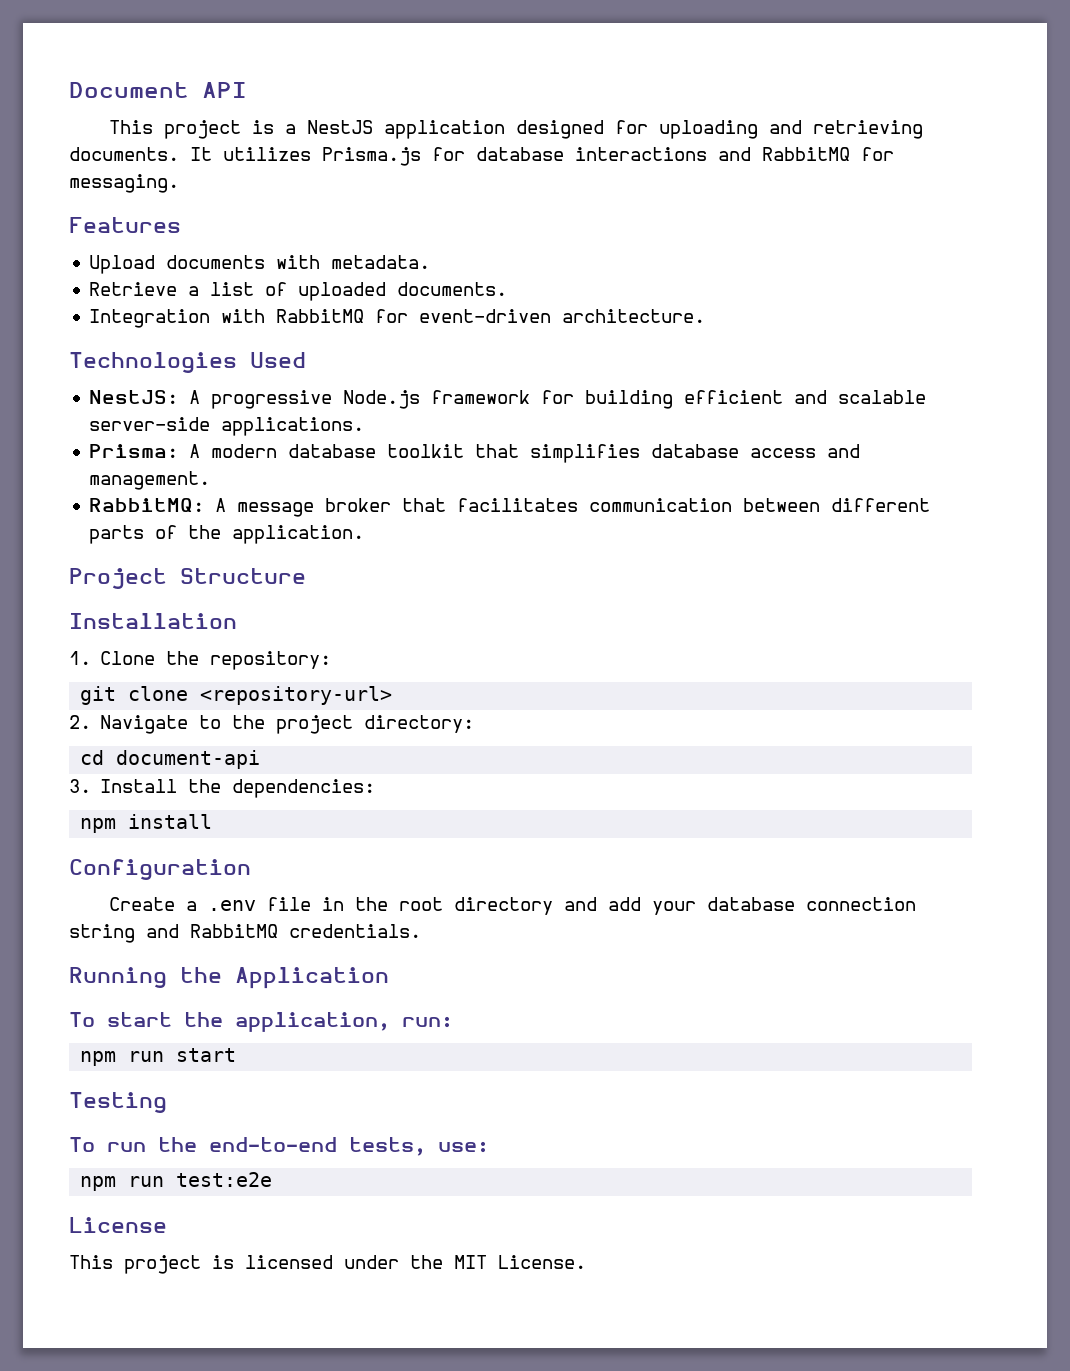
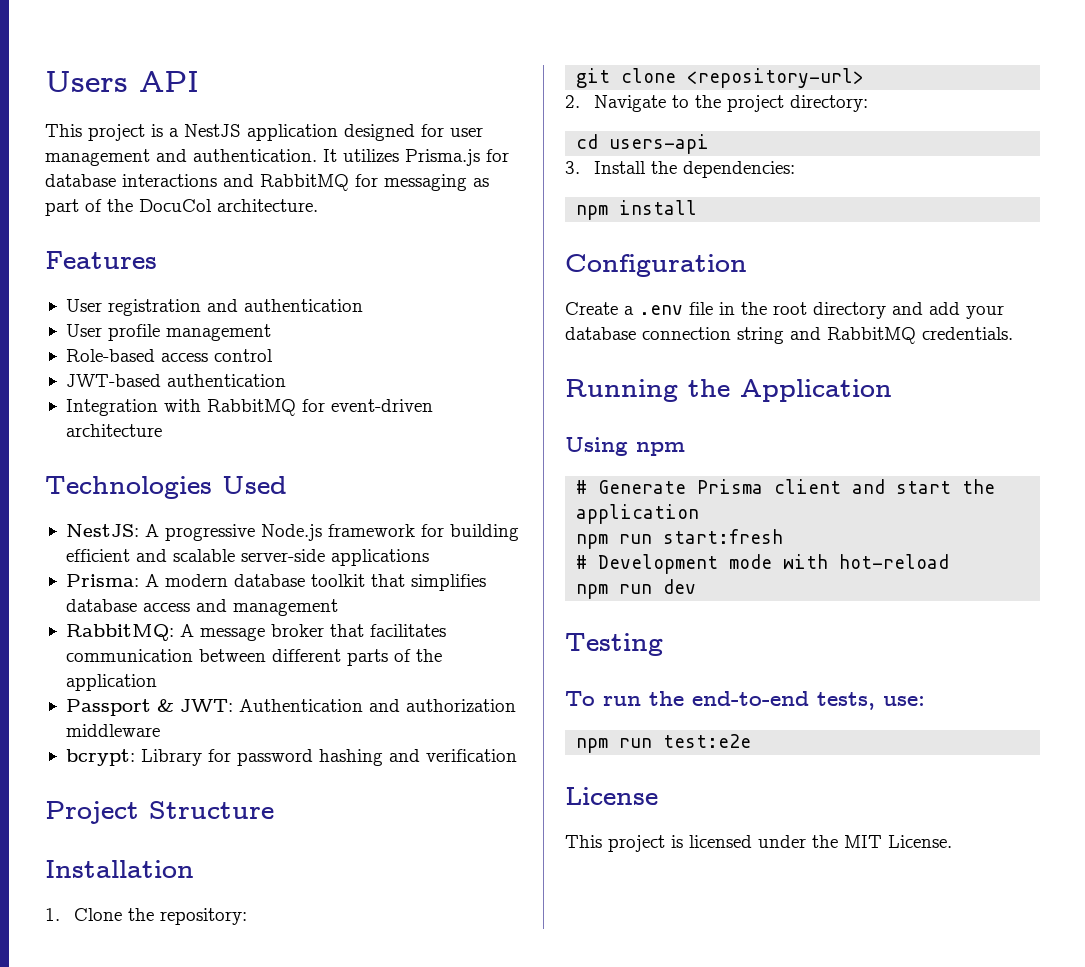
- Document API
+ Users API
- This project is a NestJS application designed for uploading and retrieving documents.
+ This project is a NestJS application designed for user management and authentication.
- It utilizes Prisma.js for database interactions and RabbitMQ for messaging.
+ It utilizes Prisma.js for database interactions and RabbitMQ for messaging as part of the DocuCol architecture.
  Features
- Upload documents with metadata.
- Retrieve a list of uploaded documents.
+ User registration and authentication
+ User profile management
+ Role-based access control
+ JWT-based authentication
- Integration with RabbitMQ for event-driven architecture.
+ Integration with RabbitMQ for event-driven architecture
- NestJS: A progressive Node.js framework for building efficient and scalable server-side applications.
+ NestJS: A progressive Node.js framework for building efficient and scalable server-side applications
- Prisma: A modern database toolkit that simplifies database access and management.
+ Prisma: A modern database toolkit that simplifies database access and management
- RabbitMQ: A message broker that facilitates communication between different parts of the application.
+ RabbitMQ: A message broker that facilitates communication between different parts of the application
+ Passport & JWT: Authentication and authorization middleware
+ bcrypt: Library for password hashing and verification
- cd document-api
+ cd users-api
- To start the application, run:
- npm run start
+ Using npm
+ # Generate Prisma client and start the application
+ npm run start:fresh
+ # Development mode with hot-reload
+ npm run dev

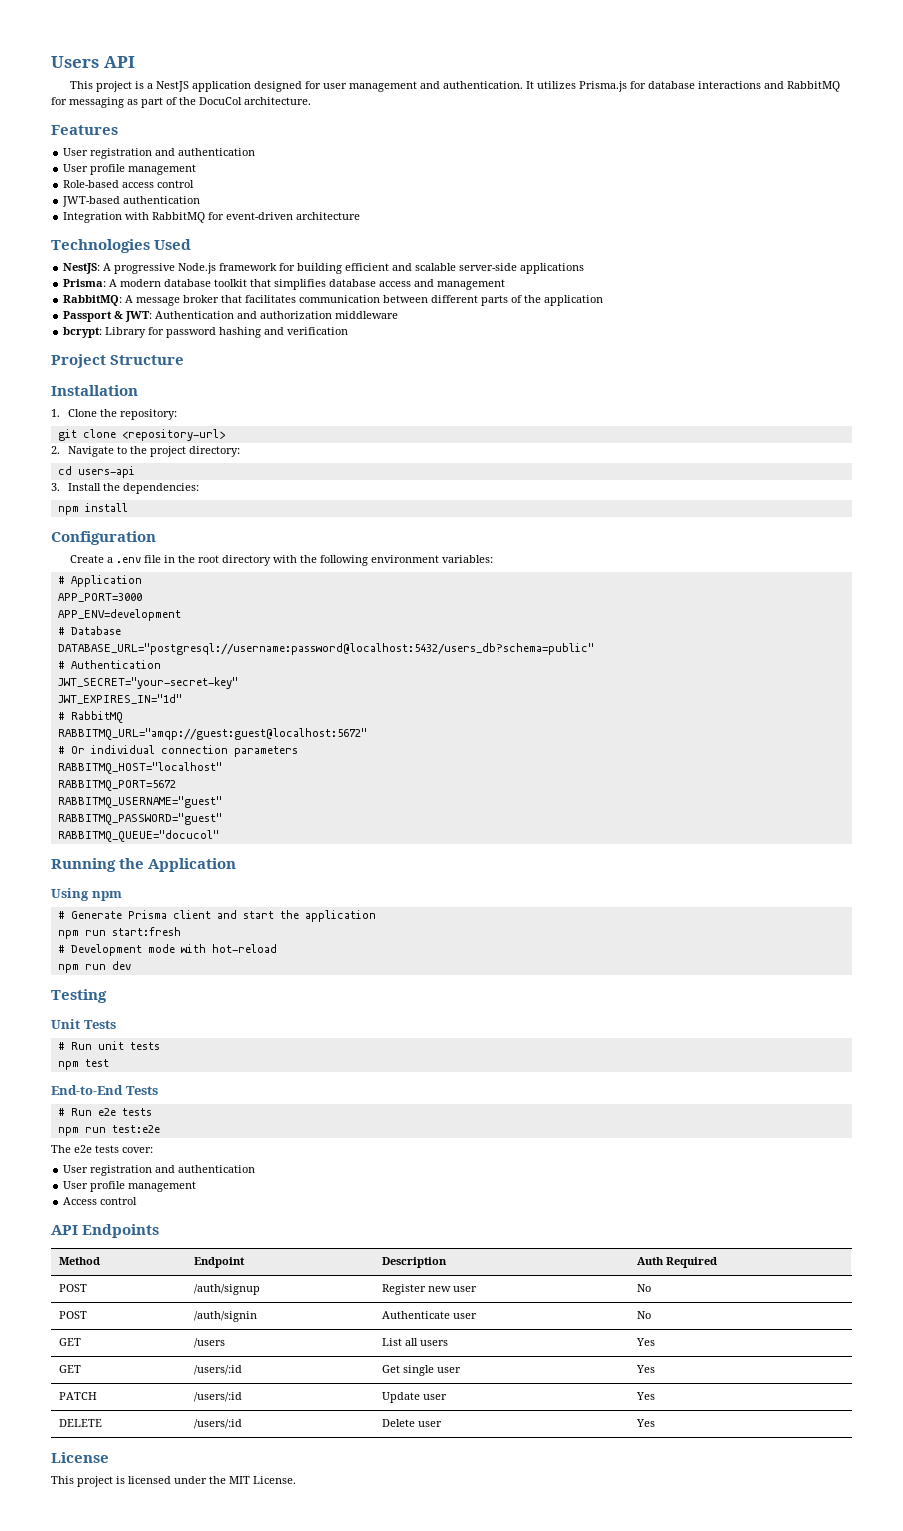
- Create a .env file in the root directory and add your database connection string and RabbitMQ credentials.
+ Create a .env file in the root directory with the following environment variables:
+ # Application
+ APP_PORT=3000
+ APP_ENV=development
+ # Database
+ DATABASE_URL="postgresql://username:password@localhost:5432/users_db?schema=public"
+ # Authentication
+ JWT_SECRET="your-secret-key"
+ JWT_EXPIRES_IN="1d"
+ # RabbitMQ
+ RABBITMQ_URL="amqp://guest:guest@localhost:5672"
+ # Or individual connection parameters
+ RABBITMQ_HOST="localhost"
+ RABBITMQ_PORT=5672
+ RABBITMQ_USERNAME="guest"
+ RABBITMQ_PASSWORD="guest"
+ RABBITMQ_QUEUE="docucol"
- To run the end-to-end tests, use:
+ Unit Tests
+ # Run unit tests
+ npm test
+ End-to-End Tests
+ # Run e2e tests
  npm run test:e2e
+ The e2e tests cover:
+ User registration and authentication
+ User profile management
+ Access control
+ API Endpoints
+ Method | Endpoint | Description | Auth Required
+ POST | /auth/signup | Register new user | No
+ POST | /auth/signin | Authenticate user | No
+ GET | /users | List all users | Yes
+ GET | /users/:id | Get single user | Yes
+ PATCH | /users/:id | Update user | Yes
+ DELETE | /users/:id | Delete user | Yes

